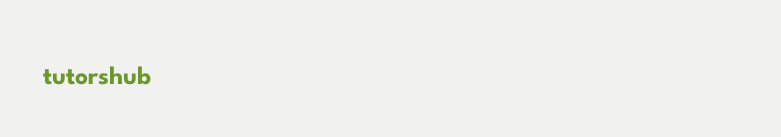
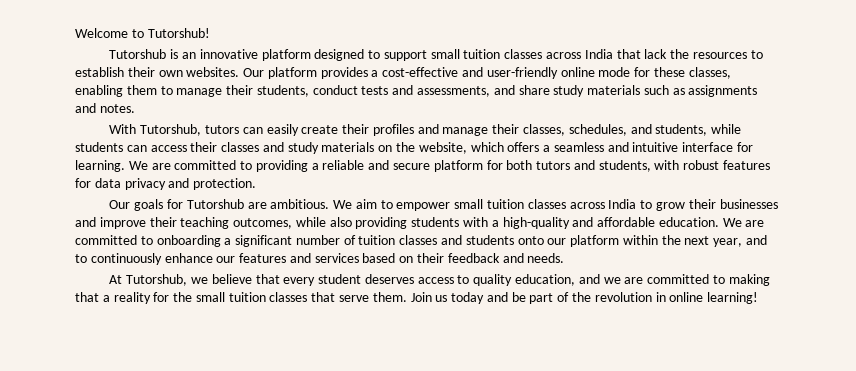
- tutorshub
+ Welcome to Tutorshub!
+ Tutorshub is an innovative platform designed to support small tuition classes across India that lack the resources to establish their own websites. Our platform provides a cost-effective and user-friendly online mode for these classes, enabling them to manage their students, conduct tests and assessments, and share study materials such as assignments and notes.
+ With Tutorshub, tutors can easily create their profiles and manage their classes, schedules, and students, while students can access their classes and study materials on the website, which offers a seamless and intuitive interface for learning. We are committed to providing a reliable and secure platform for both tutors and students, with robust features for data privacy and protection.
+ Our goals for Tutorshub are ambitious. We aim to empower small tuition classes across India to grow their businesses and improve their teaching outcomes, while also providing students with a high-quality and affordable education. We are committed to onboarding a significant number of tuition classes and students onto our platform within the next year, and to continuously enhance our features and services based on their feedback and needs.
+ At Tutorshub, we believe that every student deserves access to quality education, and we are committed to making that a reality for the small tuition classes that serve them. Join us today and be part of the revolution in online learning!

